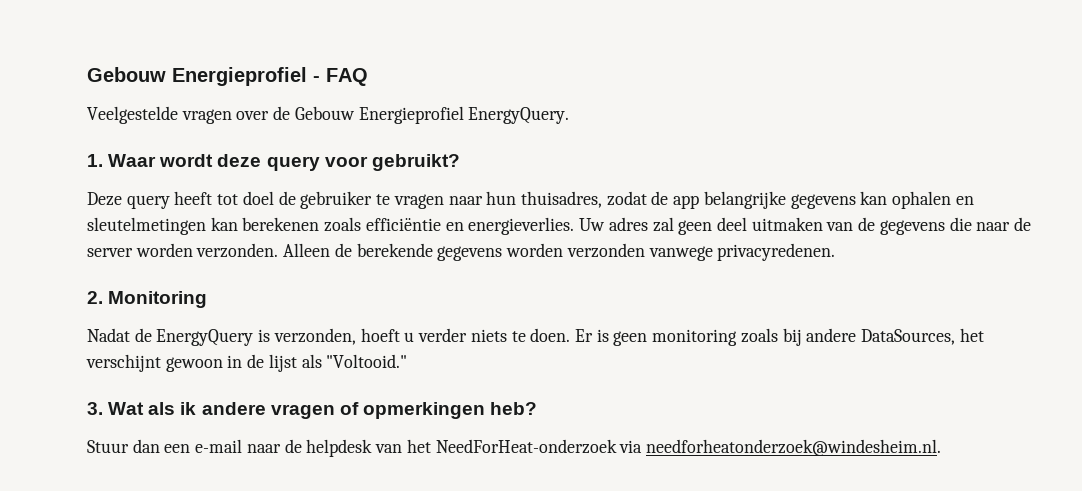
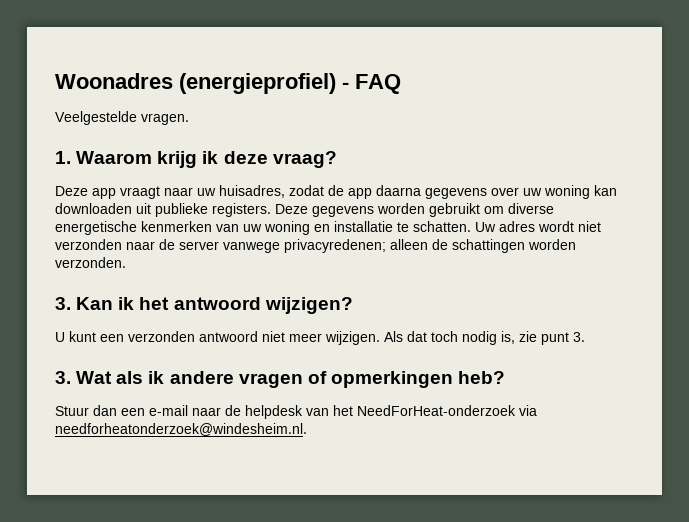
- Gebouw Energieprofiel - FAQ
+ Woonadres (energieprofiel) - FAQ
- Veelgestelde vragen over de Gebouw Energieprofiel EnergyQuery.
- 1. Waar wordt deze query voor gebruikt?
- Deze query heeft tot doel de gebruiker te vragen naar hun thuisadres, zodat de app belangrijke gegevens kan ophalen en sleutelmetingen kan berekenen zoals efficiëntie en energieverlies. Uw adres zal geen deel uitmaken van de gegevens die naar de server worden verzonden. Alleen de berekende gegevens worden verzonden vanwege privacyredenen.
- 2. Monitoring
- Nadat de EnergyQuery is verzonden, hoeft u verder niets te doen. Er is geen monitoring zoals bij andere DataSources, het verschijnt gewoon in de lijst als "Voltooid."
+ Veelgestelde vragen.
+ 1. Waarom krijg ik deze vraag?
+ Deze app vraagt naar uw huisadres, zodat de app daarna gegevens over uw woning kan downloaden uit publieke registers. Deze gegevens worden gebruikt om diverse energetische kenmerken van uw woning en installatie te schatten. Uw adres wordt niet verzonden naar de server vanwege privacyredenen; alleen de schattingen worden verzonden.
+ 3. Kan ik het antwoord wijzigen?
+ U kunt een verzonden antwoord niet meer wijzigen. Als dat toch nodig is, zie punt 3.

